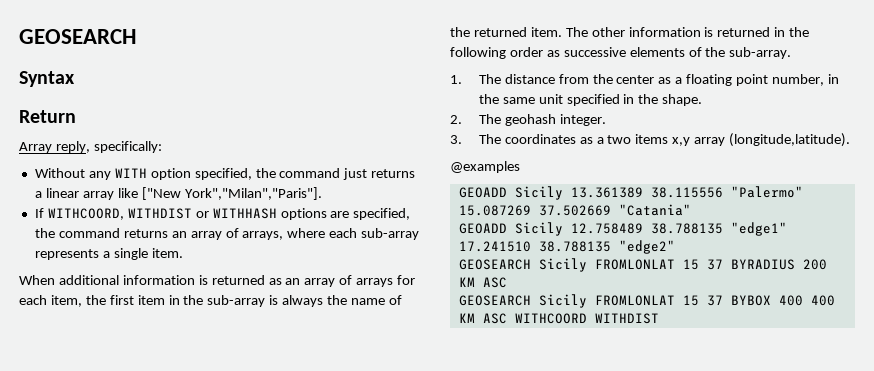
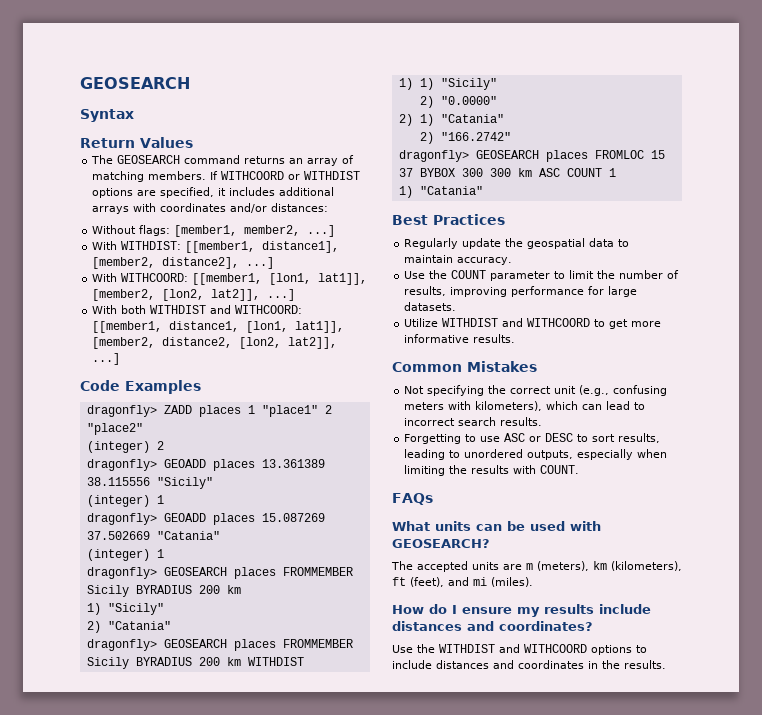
- Return
- Array reply, specifically:
- Without any WITH option specified, the command just returns a linear array like ["New York","Milan","Paris"].
- If WITHCOORD, WITHDIST or WITHHASH options are specified, the command returns an array of arrays, where each sub-array represents a single item.
- When additional information is returned as an array of arrays for each item, the first item in the sub-array is always the name of the returned item. The other information is returned in the following order as successive elements of the sub-array.
- 1. The distance from the center as a floating point number, in the same unit specified in the shape.
- 2. The geohash integer.
- 3. The coordinates as a two items x,y array (longitude,latitude).
- @examples
- GEOADD Sicily 13.361389 38.115556 "Palermo" 15.087269 37.502669 "Catania"
- GEOADD Sicily 12.758489 38.788135 "edge1" 17.241510 38.788135 "edge2"
- GEOSEARCH Sicily FROMLONLAT 15 37 BYRADIUS 200 KM ASC
- GEOSEARCH Sicily FROMLONLAT 15 37 BYBOX 400 400 KM ASC WITHCOORD WITHDIST
+ Return Values
+ The GEOSEARCH command returns an array of matching members. If WITHCOORD or WITHDIST options are specified, it includes additional arrays with coordinates and/or distances:
+ Without flags: [member1, member2, ...]
+ With WITHDIST: [[member1, distance1], [member2, distance2], ...]
+ With WITHCOORD: [[member1, [lon1, lat1]], [member2, [lon2, lat2]], ...]
+ With both WITHDIST and WITHCOORD: [[member1, distance1, [lon1, lat1]], [member2, distance2, [lon2, lat2]], ...]
+ Code Examples
+ dragonfly> ZADD places 1 "place1" 2 "place2"
+ (integer) 2
+ dragonfly> GEOADD places 13.361389 38.115556 "Sicily"
+ (integer) 1
+ dragonfly> GEOADD places 15.087269 37.502669 "Catania"
+ (integer) 1
+ dragonfly> GEOSEARCH places FROMMEMBER Sicily BYRADIUS 200 km
+ 1) "Sicily"
+ 2) "Catania"
+ dragonfly> GEOSEARCH places FROMMEMBER Sicily BYRADIUS 200 km WITHDIST
+ 1) 1) "Sicily"
+ 2) "0.0000"
+ 2) 1) "Catania"
+ 2) "166.2742"
+ dragonfly> GEOSEARCH places FROMLOC 15 37 BYBOX 300 300 km ASC COUNT 1
+ 1) "Catania"
+ Best Practices
+ Regularly update the geospatial data to maintain accuracy.
+ Use the COUNT parameter to limit the number of results, improving performance for large datasets.
+ Utilize WITHDIST and WITHCOORD to get more informative results.
+ Common Mistakes
+ Not specifying the correct unit (e.g., confusing meters with kilometers), which can lead to incorrect search results.
+ Forgetting to use ASC or DESC to sort results, leading to unordered outputs, especially when limiting the results with COUNT.
+ FAQs
+ What units can be used with GEOSEARCH?
+ The accepted units are m (meters), km (kilometers), ft (feet), and mi (miles).
+ How do I ensure my results include distances and coordinates?
+ Use the WITHDIST and WITHCOORD options to include distances and coordinates in the results.

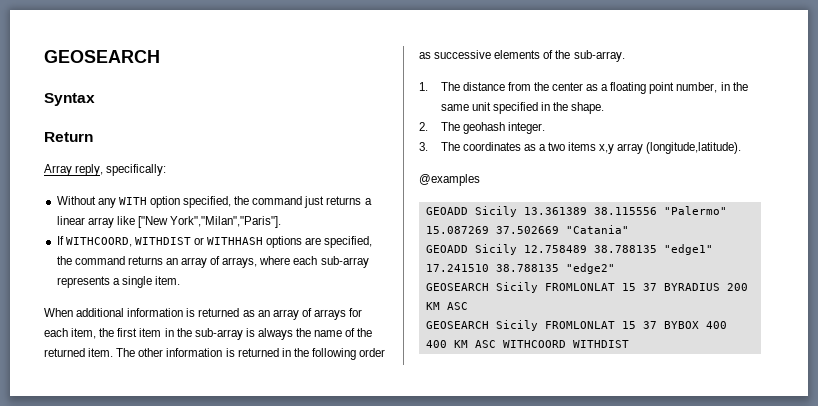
- Return Values
- The GEOSEARCH command returns an array of matching members. If WITHCOORD or WITHDIST options are specified, it includes additional arrays with coordinates and/or distances:
- Without flags: [member1, member2, ...]
- With WITHDIST: [[member1, distance1], [member2, distance2], ...]
- With WITHCOORD: [[member1, [lon1, lat1]], [member2, [lon2, lat2]], ...]
- With both WITHDIST and WITHCOORD: [[member1, distance1, [lon1, lat1]], [member2, distance2, [lon2, lat2]], ...]
- Code Examples
- dragonfly> ZADD places 1 "place1" 2 "place2"
- (integer) 2
- dragonfly> GEOADD places 13.361389 38.115556 "Sicily"
- (integer) 1
- dragonfly> GEOADD places 15.087269 37.502669 "Catania"
- (integer) 1
- dragonfly> GEOSEARCH places FROMMEMBER Sicily BYRADIUS 200 km
- 1) "Sicily"
- 2) "Catania"
- dragonfly> GEOSEARCH places FROMMEMBER Sicily BYRADIUS 200 km WITHDIST
- 1) 1) "Sicily"
- 2) "0.0000"
- 2) 1) "Catania"
- 2) "166.2742"
- dragonfly> GEOSEARCH places FROMLOC 15 37 BYBOX 300 300 km ASC COUNT 1
- 1) "Catania"
- Best Practices
- Regularly update the geospatial data to maintain accuracy.
- Use the COUNT parameter to limit the number of results, improving performance for large datasets.
- Utilize WITHDIST and WITHCOORD to get more informative results.
- Common Mistakes
- Not specifying the correct unit (e.g., confusing meters with kilometers), which can lead to incorrect search results.
- Forgetting to use ASC or DESC to sort results, leading to unordered outputs, especially when limiting the results with COUNT.
- FAQs
- What units can be used with GEOSEARCH?
- The accepted units are m (meters), km (kilometers), ft (feet), and mi (miles).
- How do I ensure my results include distances and coordinates?
- Use the WITHDIST and WITHCOORD options to include distances and coordinates in the results.
+ Return
+ Array reply, specifically:
+ Without any WITH option specified, the command just returns a linear array like ["New York","Milan","Paris"].
+ If WITHCOORD, WITHDIST or WITHHASH options are specified, the command returns an array of arrays, where each sub-array represents a single item.
+ When additional information is returned as an array of arrays for each item, the first item in the sub-array is always the name of the returned item. The other information is returned in the following order as successive elements of the sub-array.
+ 1. The distance from the center as a floating point number, in the same unit specified in the shape.
+ 2. The geohash integer.
+ 3. The coordinates as a two items x,y array (longitude,latitude).
+ @examples
+ GEOADD Sicily 13.361389 38.115556 "Palermo" 15.087269 37.502669 "Catania"
+ GEOADD Sicily 12.758489 38.788135 "edge1" 17.241510 38.788135 "edge2"
+ GEOSEARCH Sicily FROMLONLAT 15 37 BYRADIUS 200 KM ASC
+ GEOSEARCH Sicily FROMLONLAT 15 37 BYBOX 400 400 KM ASC WITHCOORD WITHDIST

